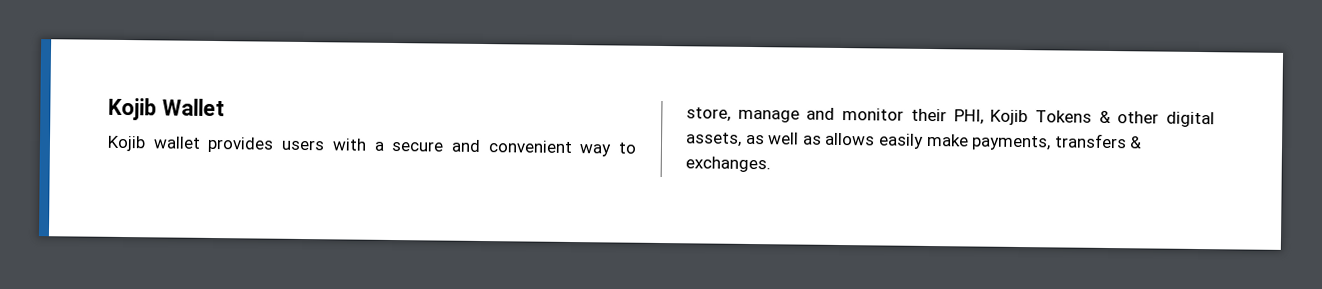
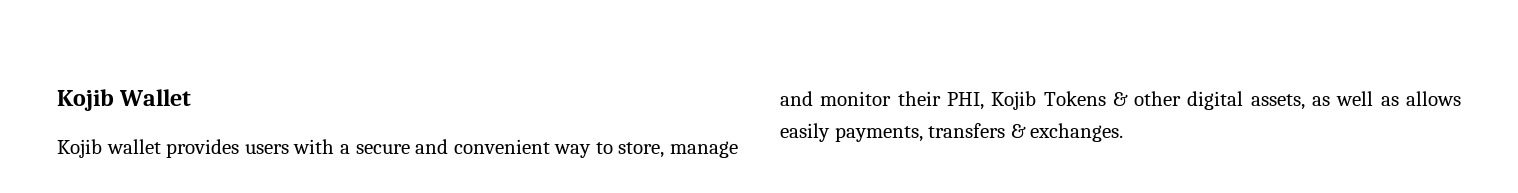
- Kojib wallet provides users with a secure and convenient way to store, manage and monitor their PHI, Kojib Tokens & other digital assets, as well as allows easily make payments, transfers & exchanges.
+ Kojib wallet provides users with a secure and convenient way to store, manage and monitor their PHI, Kojib Tokens & other digital assets, as well as allows easily payments, transfers & exchanges.

